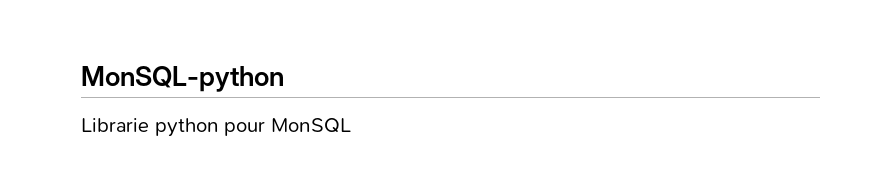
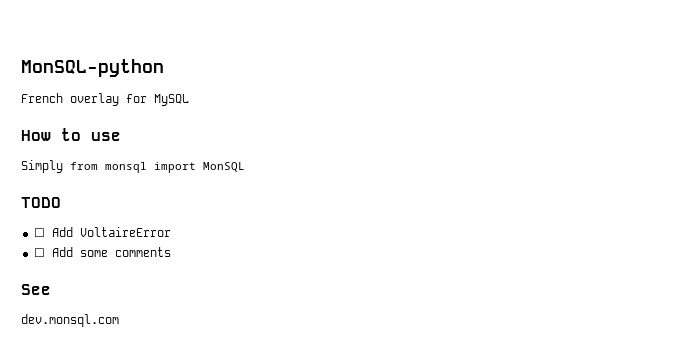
- Librarie python pour MonSQL
+ French overlay for MySQL
+ How to use
+ Simply from monsql import MonSQL
+ TODO
+ ☐ Add VoltaireError
+ ☐ Add some comments
+ See
+ dev.monsql.com

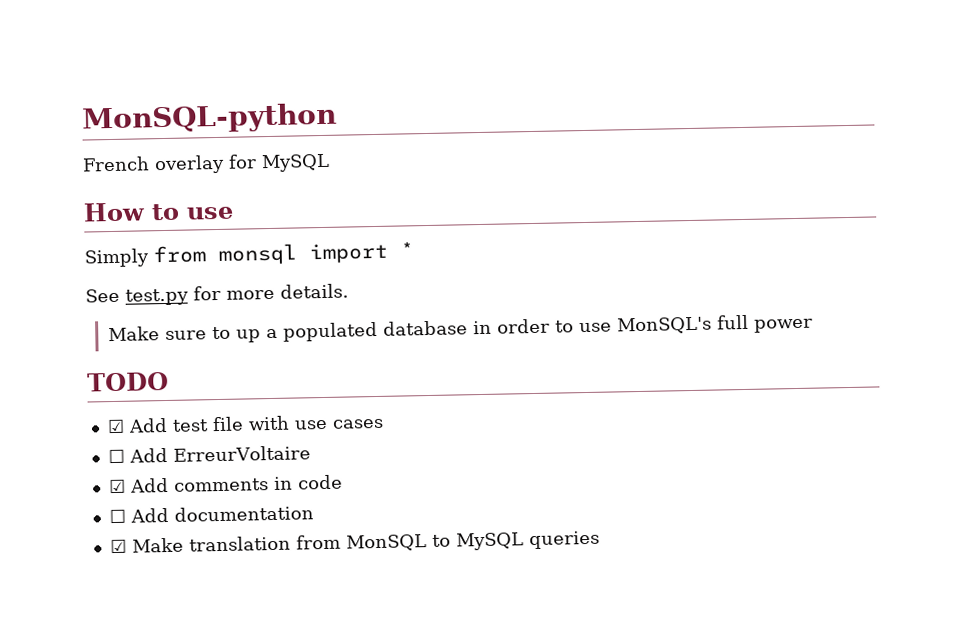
- Simply from monsql import MonSQL
+ Simply from monsql import *
+ See test.py for more details.
+ Make sure to up a populated database in order to use MonSQL's full power
  TODO
- ☐ Add VoltaireError
- ☐ Add some comments
- See
- dev.monsql.com
+ ☑ Add test file with use cases
+ ☐ Add ErreurVoltaire
+ ☑ Add comments in code
+ ☐ Add documentation
+ ☑ Make translation from MonSQL to MySQL queries

